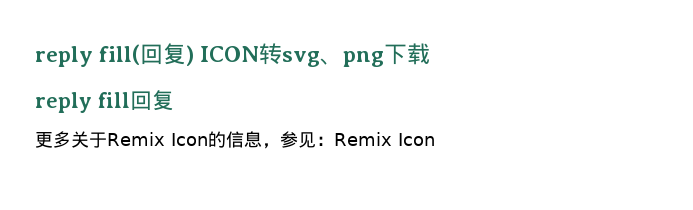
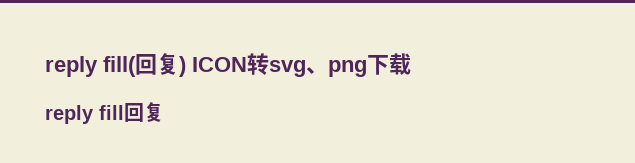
- 更多关于Remix Icon的信息，参见：Remix Icon

